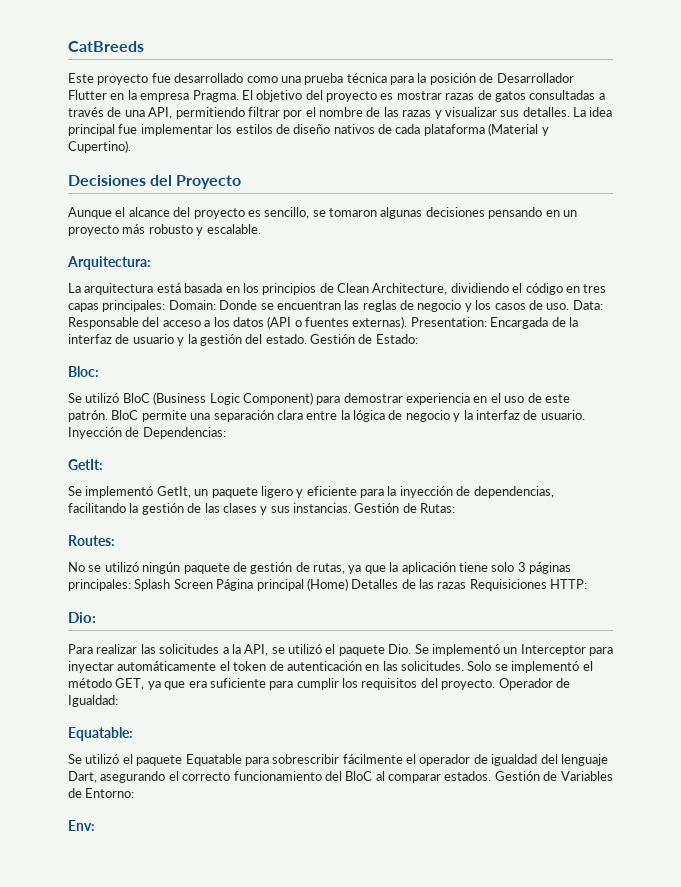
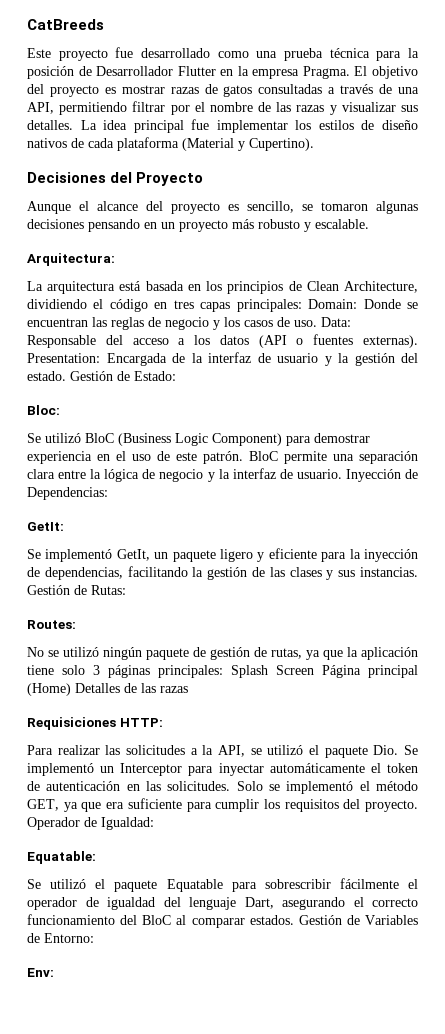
- No se utilizó ningún paquete de gestión de rutas, ya que la aplicación tiene solo 3 páginas principales: Splash Screen Página principal (Home) Detalles de las razas Requisiciones HTTP:
+ No se utilizó ningún paquete de gestión de rutas, ya que la aplicación tiene solo 3 páginas principales: Splash Screen Página principal (Home) Detalles de las razas
+ Requisiciones HTTP:
- Dio:

